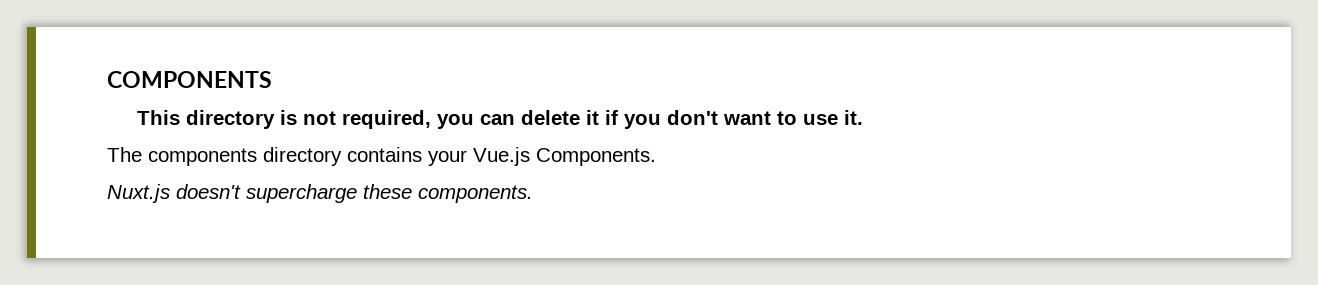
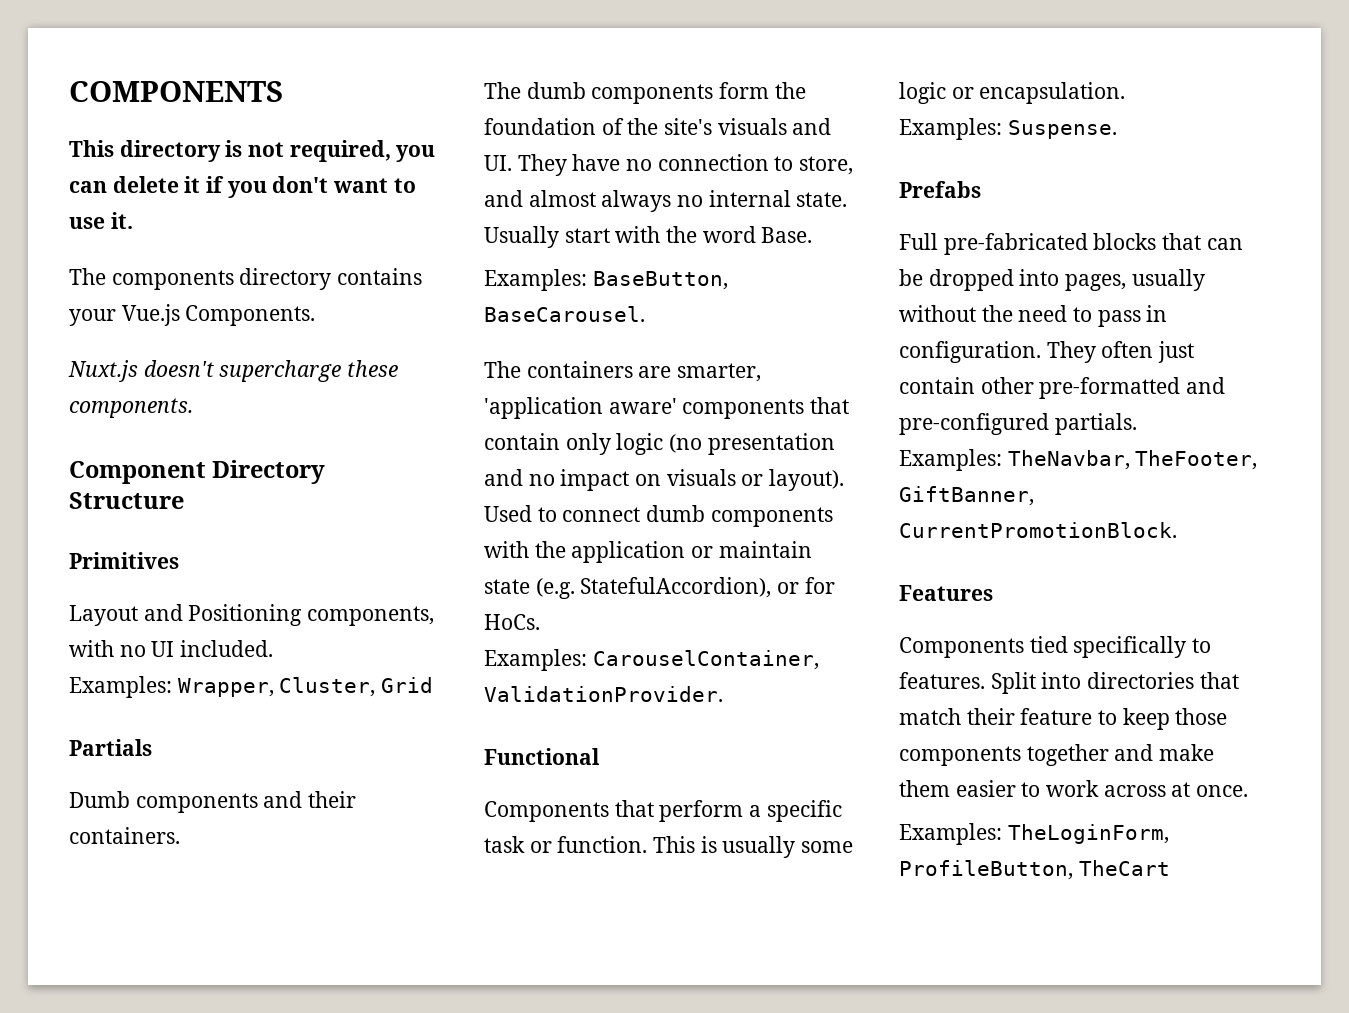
+ Component Directory Structure
+ Primitives
+ Layout and Positioning components, with no UI included.
+ Examples: Wrapper, Cluster, Grid
+ Partials
+ Dumb components and their containers.
+ The dumb components form the foundation of the site's visuals and UI. They have no connection to store, and almost always no internal state. Usually start with the word Base.
+ Examples: BaseButton, BaseCarousel.
+ The containers are smarter, 'application aware' components that contain only logic (no presentation and no impact on visuals or layout). Used to connect dumb components with the application or maintain state (e.g. StatefulAccordion), or for HoCs.
+ Examples: CarouselContainer, ValidationProvider.
+ Functional
+ Components that perform a specific task or function. This is usually some logic or encapsulation.
+ Examples: Suspense.
+ Prefabs
+ Full pre-fabricated blocks that can be dropped into pages, usually without the need to pass in configuration. They often just contain other pre-formatted and pre-configured partials.
+ Examples: TheNavbar, TheFooter, GiftBanner, CurrentPromotionBlock.
+ Features
+ Components tied specifically to features. Split into directories that match their feature to keep those components together and make them easier to work across at once.
+ Examples: TheLoginForm, ProfileButton, TheCart

